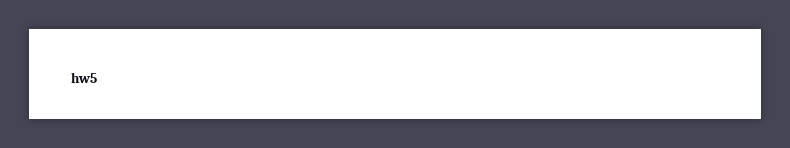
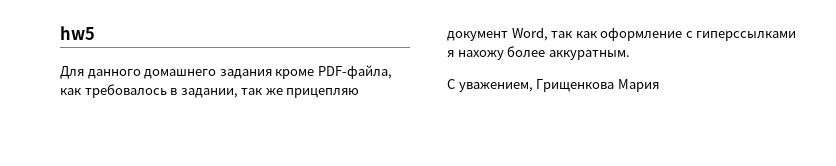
+ Для данного домашнего задания кроме PDF-файла, как требовалось в задании, так же прицепляю документ Word, так как оформление с гиперссылками я нахожу более аккуратным.
+ С уважением, Грищенкова Мария

